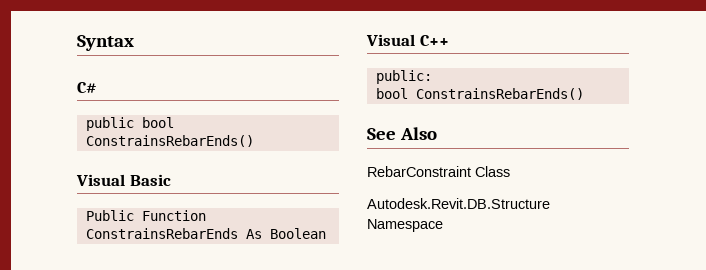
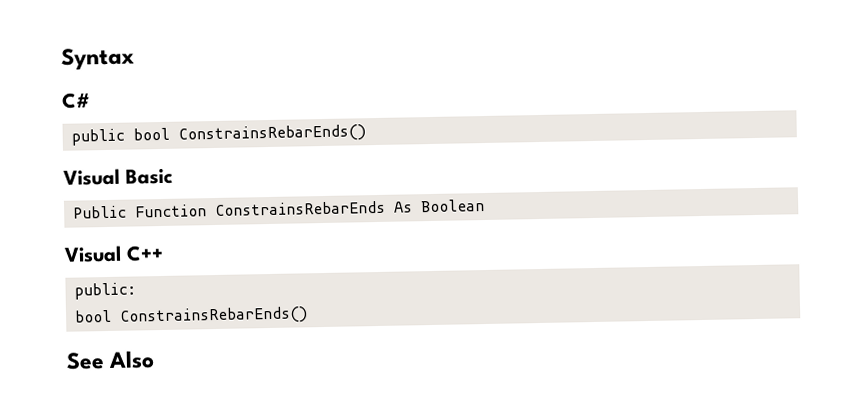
- RebarConstraint Class
- Autodesk.Revit.DB.Structure Namespace

